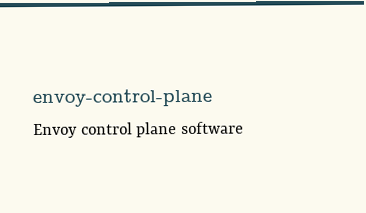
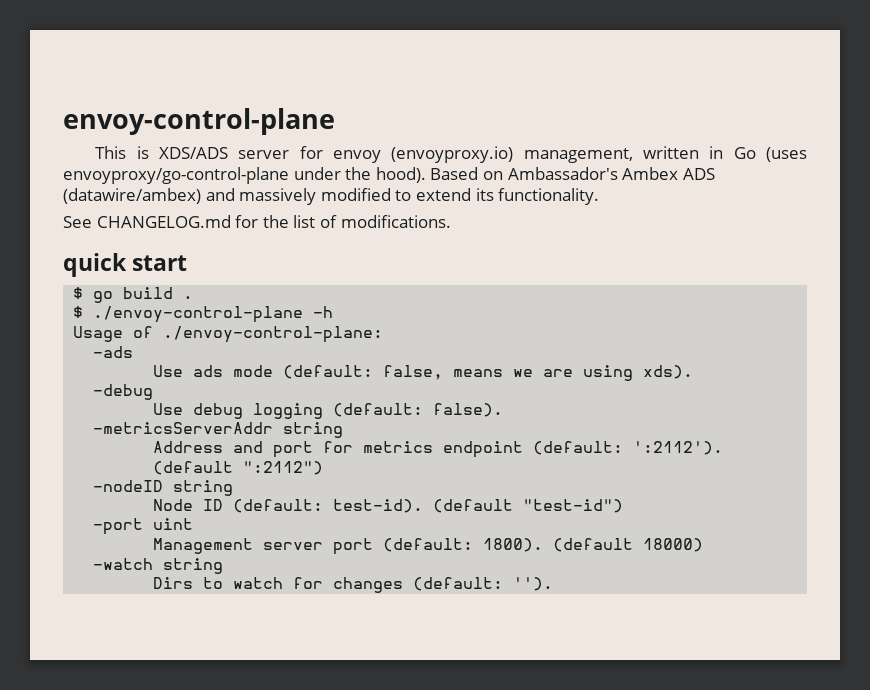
- Envoy control plane software
+ This is XDS/ADS server for envoy (envoyproxy.io) management, written in Go (uses envoyproxy/go-control-plane under the hood). Based on Ambassador's Ambex ADS (datawire/ambex) and massively modified to extend its functionality.
+ See CHANGELOG.md for the list of modifications.
+ quick start
+ $ go build .
+ $ ./envoy-control-plane -h
+ Usage of ./envoy-control-plane:
+ -ads
+ Use ads mode (default: false, means we are using xds).
+ -debug
+ Use debug logging (default: false).
+ -metricsServerAddr string
+ Address and port for metrics endpoint (default: ':2112'). (default ":2112")
+ -nodeID string
+ Node ID (default: test-id). (default "test-id")
+ -port uint
+ Management server port (default: 1800). (default 18000)
+ -watch string
+ Dirs to watch for changes (default: '').

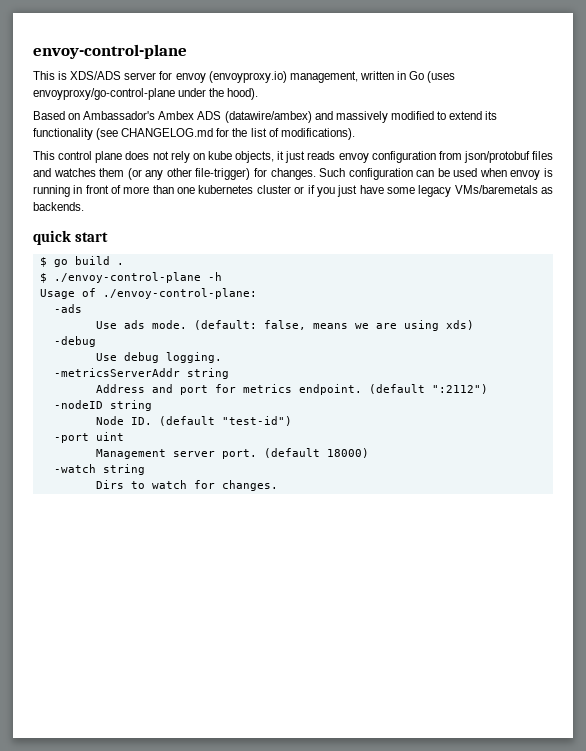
- This is XDS/ADS server for envoy (envoyproxy.io) management, written in Go (uses envoyproxy/go-control-plane under the hood). Based on Ambassador's Ambex ADS (datawire/ambex) and massively modified to extend its functionality.
- See CHANGELOG.md for the list of modifications.
+ This is XDS/ADS server for envoy (envoyproxy.io) management, written in Go (uses envoyproxy/go-control-plane under the hood).
+ Based on Ambassador's Ambex ADS (datawire/ambex) and massively modified to extend its functionality (see CHANGELOG.md for the list of modifications).
+ This control plane does not rely on kube objects, it just reads envoy configuration from json/protobuf files and watches them (or any other file-trigger) for changes. Such configuration can be used when envoy is running in front of more than one kubernetes cluster or if you just have some legacy VMs/baremetals as backends.
- Use ads mode (default: false, means we are using xds).
+ Use ads mode. (default: false, means we are using xds)
- Use debug logging (default: false).
+ Use debug logging.
- Address and port for metrics endpoint (default: ':2112').
+ Address and port for metrics endpoint.
- Node ID (default: test-id). (default "test-id")
+ Node ID. (default "test-id")
- Management server port (default: 1800).
+ Management server port.
- Dirs to watch for changes (default: '').
+ Dirs to watch for changes.

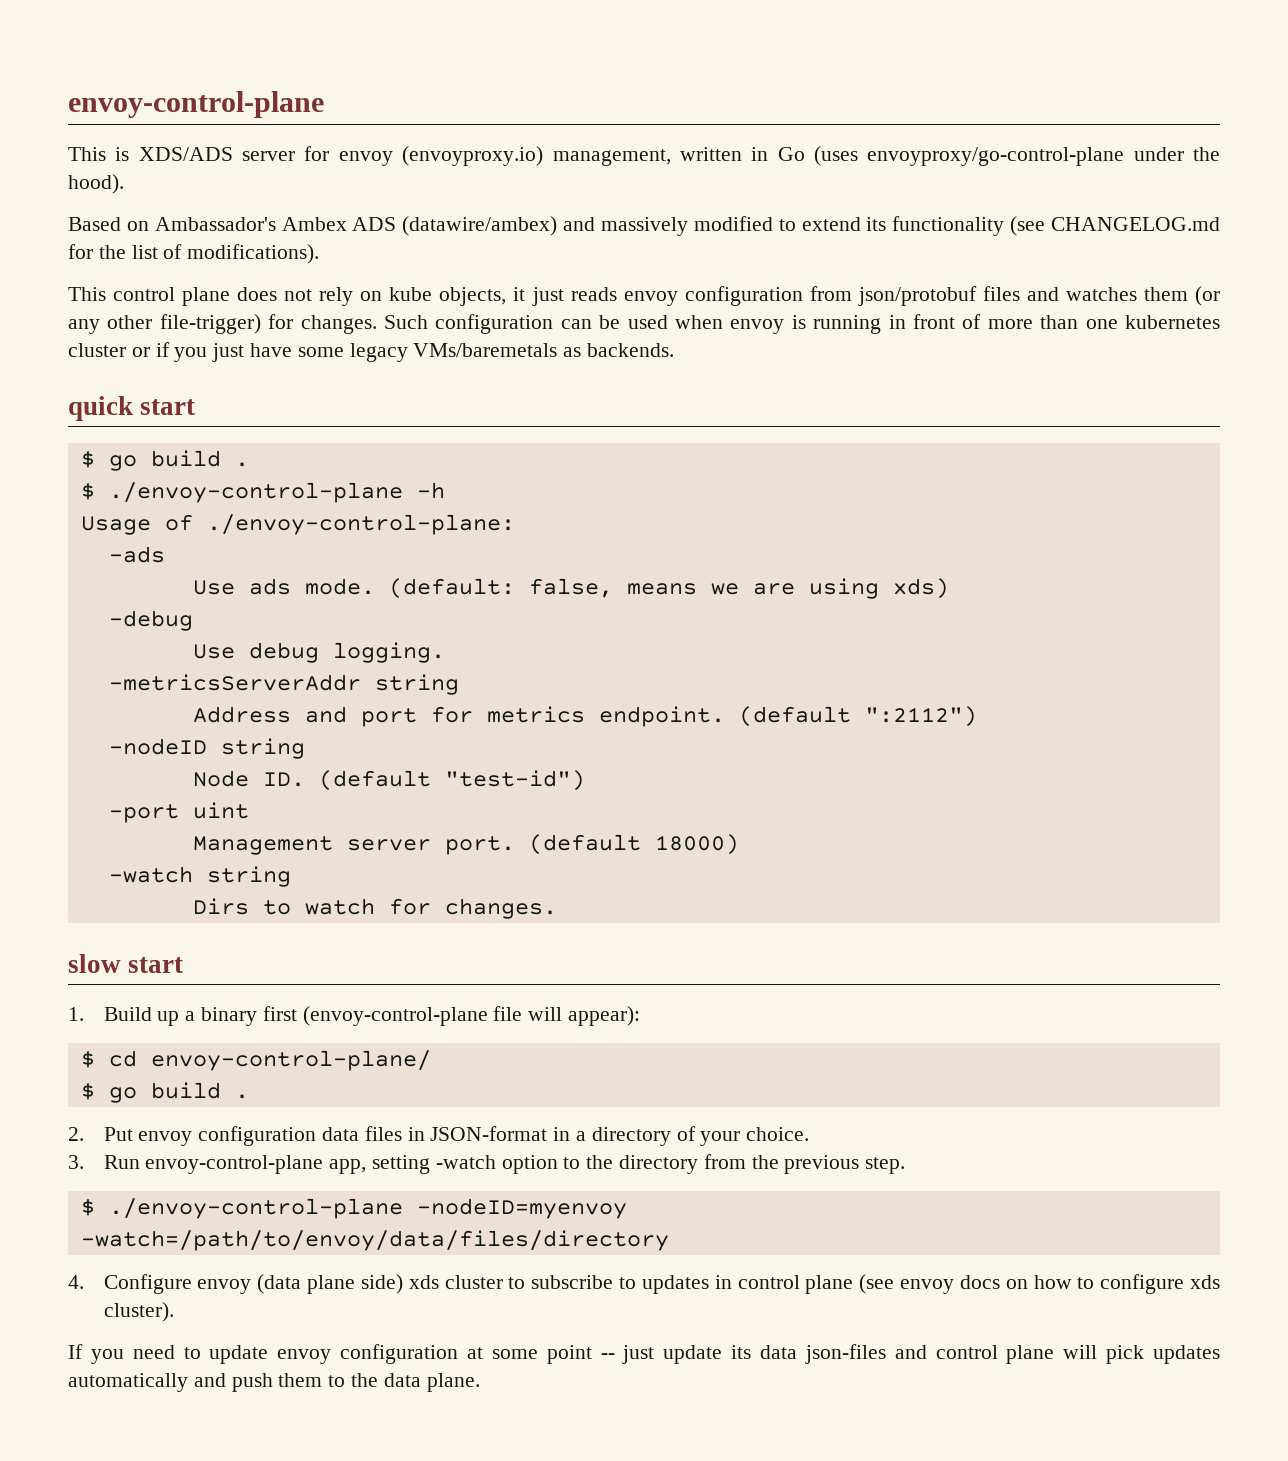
+ slow start
+ 1. Build up a binary first (envoy-control-plane file will appear):
+ $ cd envoy-control-plane/
+ $ go build .
+ 2. Put envoy configuration data files in JSON-format in a directory of your choice.
+ 3. Run envoy-control-plane app, setting -watch option to the directory from the previous step.
+ $ ./envoy-control-plane -nodeID=myenvoy -watch=/path/to/envoy/data/files/directory
+ 4. Configure envoy (data plane side) xds cluster to subscribe to updates in control plane (see envoy docs on how to configure xds cluster).
+ If you need to update envoy configuration at some point -- just update its data json-files and control plane will pick updates automatically and push them to the data plane.

